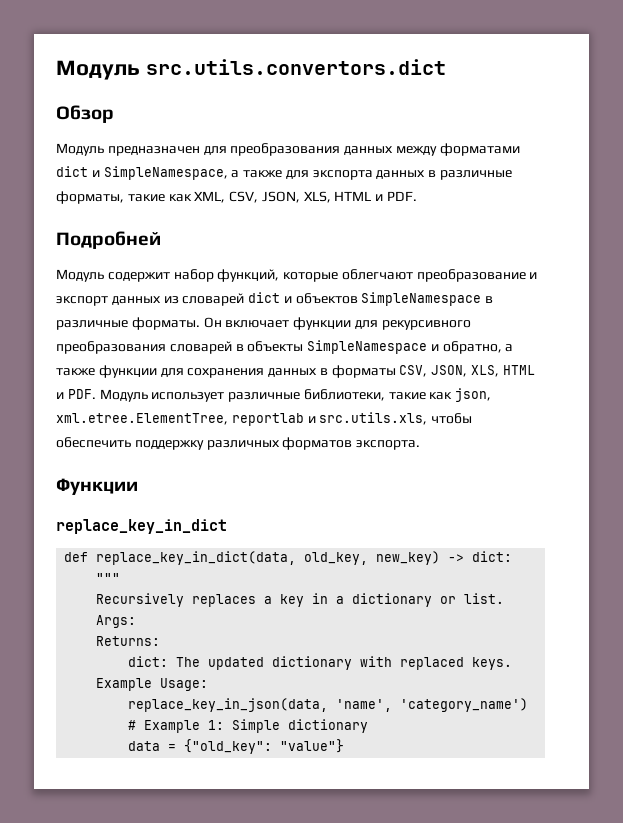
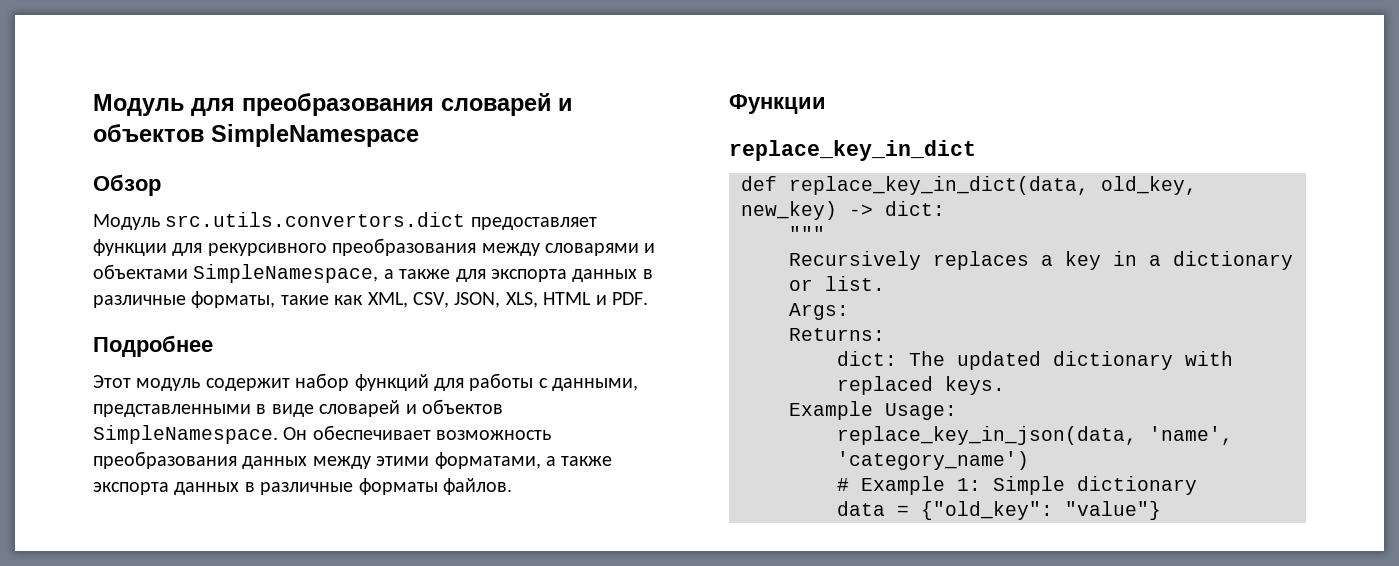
- Модуль src.utils.convertors.dict
+ Модуль для преобразования словарей и объектов SimpleNamespace
  Обзор
- Модуль предназначен для преобразования данных между форматами dict и SimpleNamespace, а также для экспорта данных в различные форматы, такие как XML, CSV, JSON, XLS, HTML и PDF.
+ Модуль src.utils.convertors.dict предоставляет функции для рекурсивного преобразования между словарями и объектами SimpleNamespace, а также для экспорта данных в различные форматы, такие как XML, CSV, JSON, XLS, HTML и PDF.
- Подробней
- Модуль содержит набор функций, которые облегчают преобразование и экспорт данных из словарей dict и объектов SimpleNamespace в различные форматы. Он включает функции для рекурсивного преобразования словарей в объекты SimpleNamespace и обратно, а также функции для сохранения данных в форматы CSV, JSON, XLS, HTML и PDF. Модуль использует различные библиотеки, такие как json, xml.etree.ElementTree, reportlab и src.utils.xls, чтобы обеспечить поддержку различных форматов экспорта.
+ Подробнее
+ Этот модуль содержит набор функций для работы с данными, представленными в виде словарей и объектов SimpleNamespace. Он обеспечивает возможность преобразования данных между этими форматами, а также экспорта данных в различные форматы файлов.

